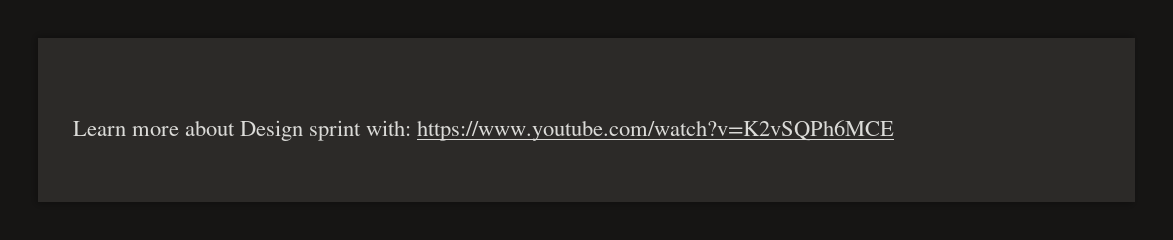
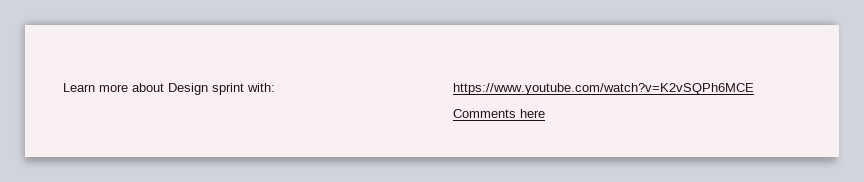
+ Comments here

